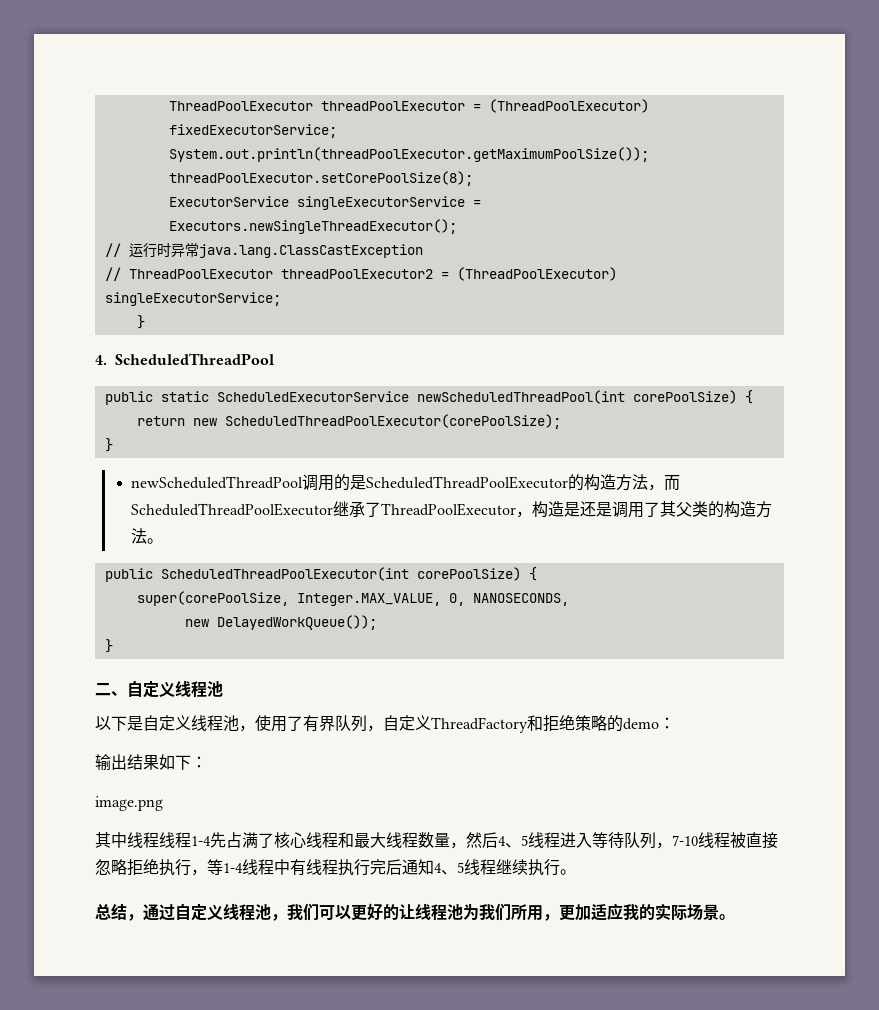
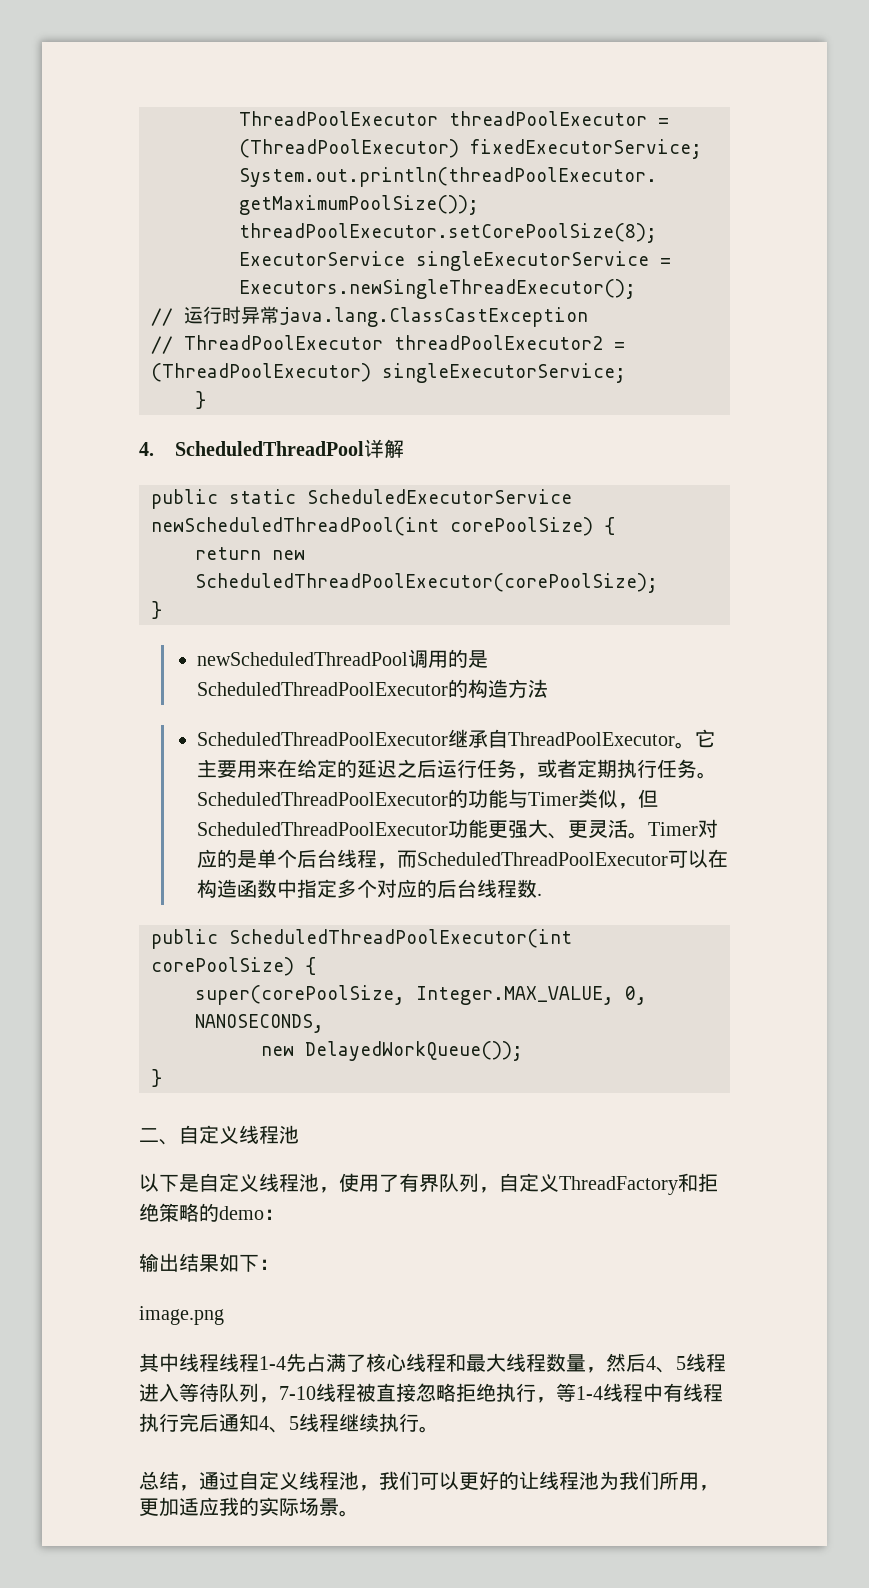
- 4. ScheduledThreadPool
+ 4. ScheduledThreadPool详解
- newScheduledThreadPool调用的是ScheduledThreadPoolExecutor的构造方法，而ScheduledThreadPoolExecutor继承了ThreadPoolExecutor，构造是还是调用了其父类的构造方法。
+ newScheduledThreadPool调用的是ScheduledThreadPoolExecutor的构造方法
+ ScheduledThreadPoolExecutor继承自ThreadPoolExecutor。它主要用来在给定的延迟之后运行任务，或者定期执行任务。ScheduledThreadPoolExecutor的功能与Timer类似，但ScheduledThreadPoolExecutor功能更强大、更灵活。Timer对应的是单个后台线程，而ScheduledThreadPoolExecutor可以在构造函数中指定多个对应的后台线程数.

